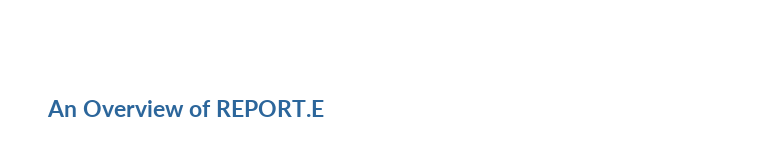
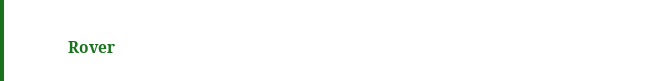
- An Overview of REPORT.E
+ Rover

